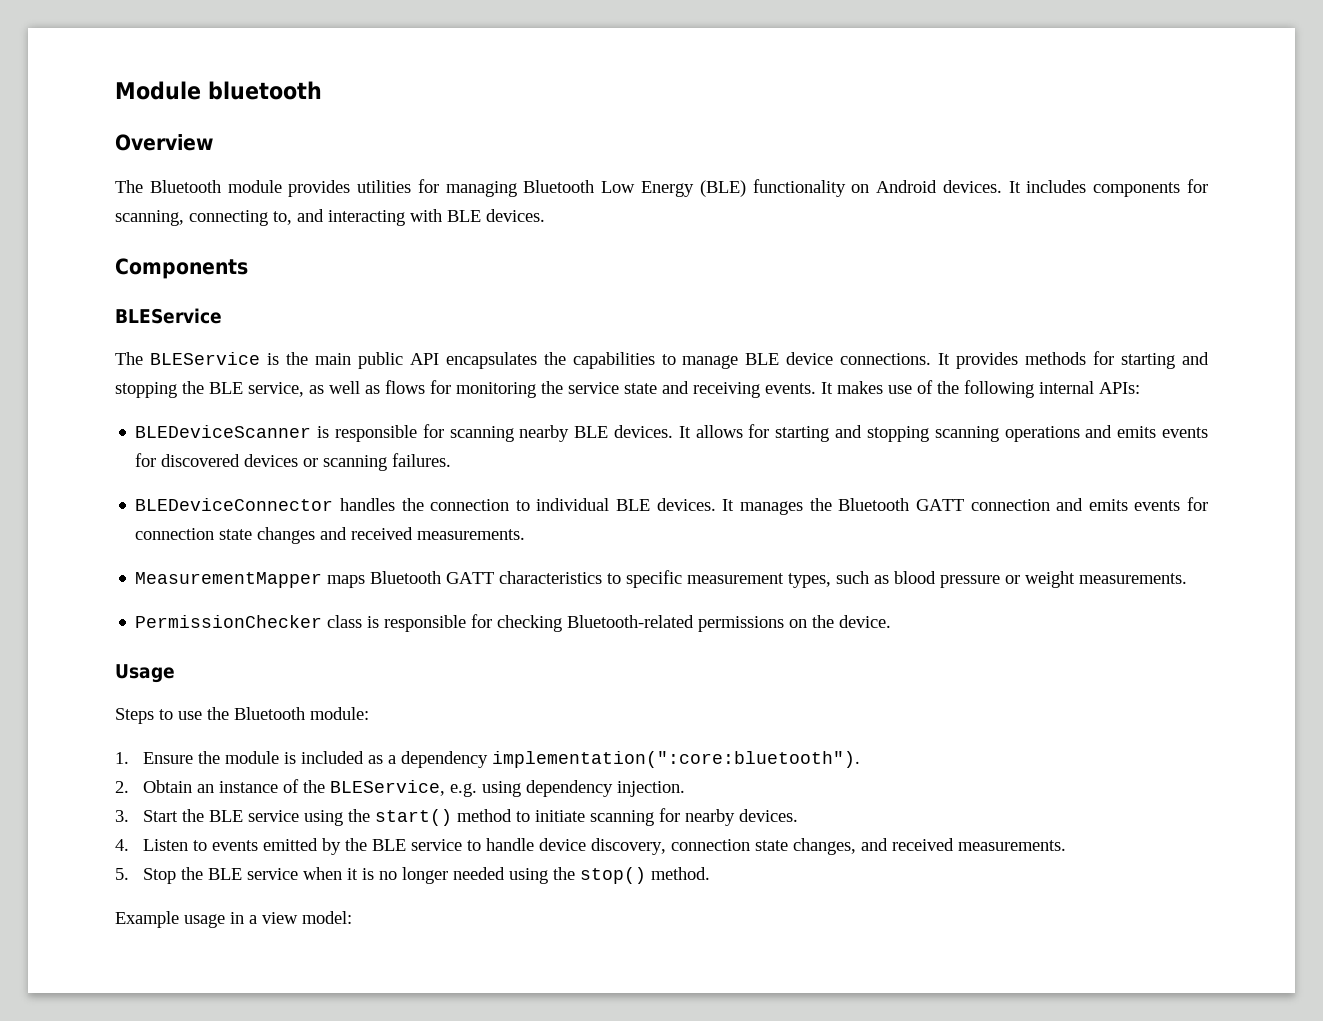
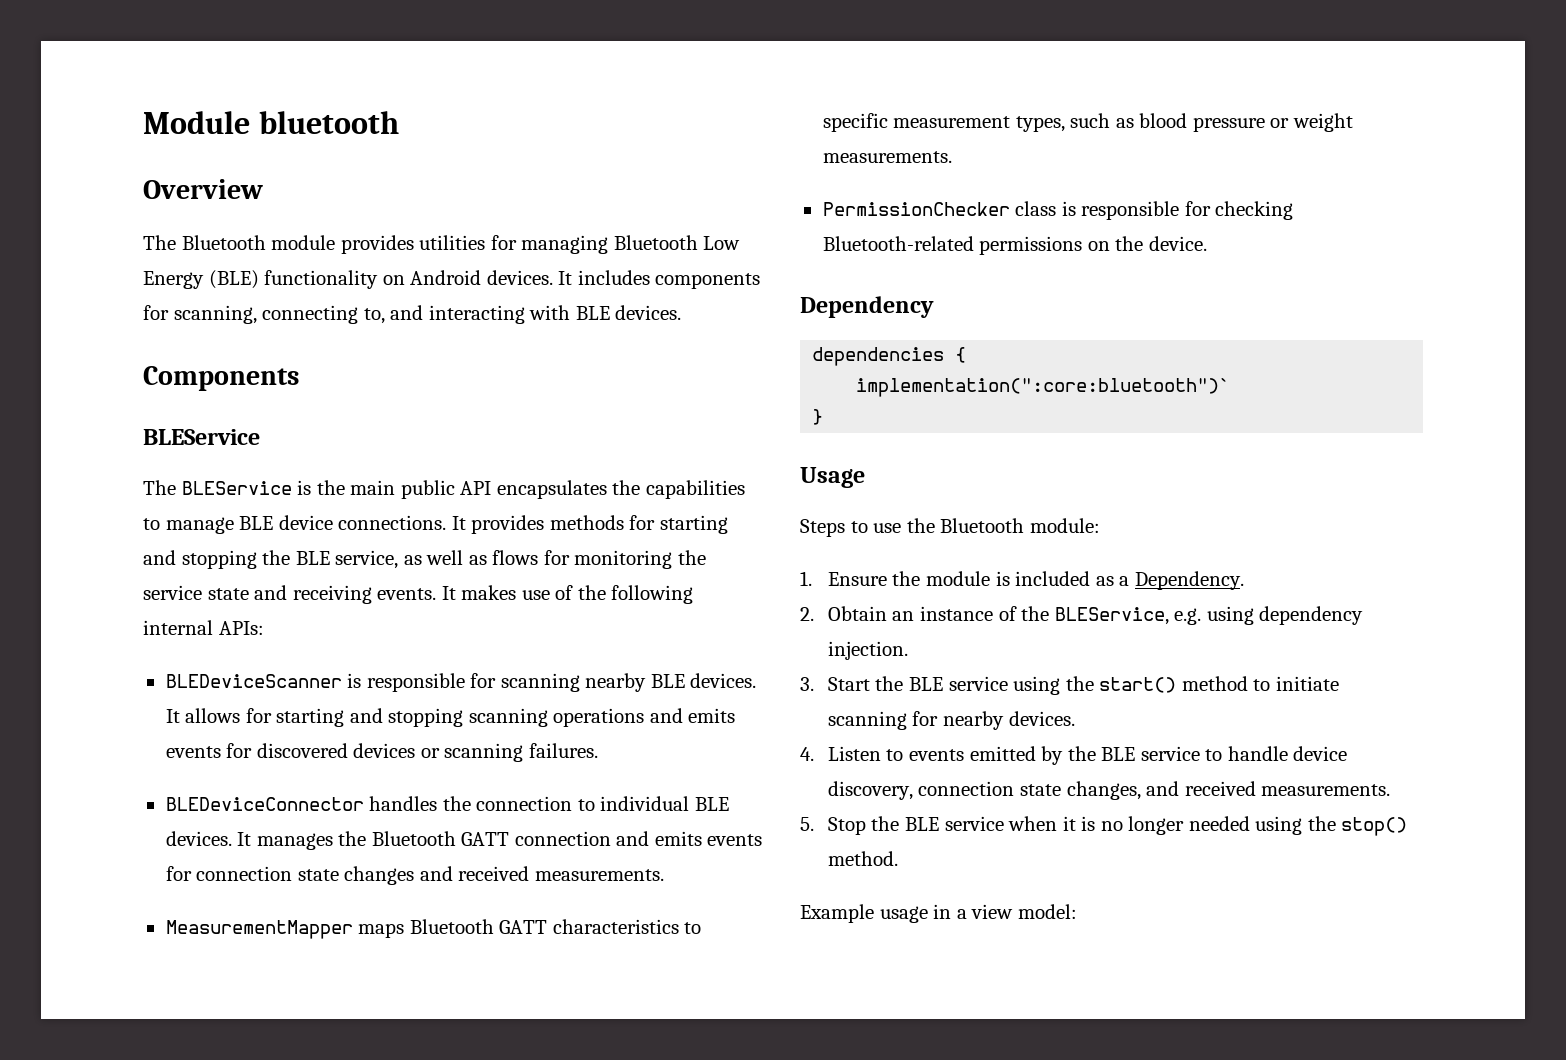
+ Dependency
+ dependencies {
+ implementation(":core:bluetooth")`
+ }
- 1. Ensure the module is included as a dependency implementation(":core:bluetooth").
+ 1. Ensure the module is included as a Dependency.

